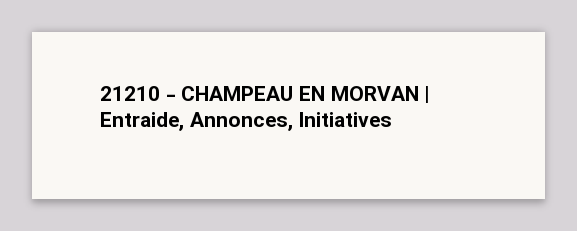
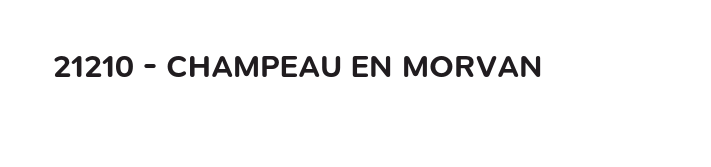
- 21210 - CHAMPEAU EN MORVAN | Entraide, Annonces, Initiatives
+ 21210 - CHAMPEAU EN MORVAN

